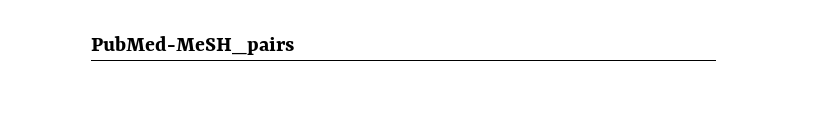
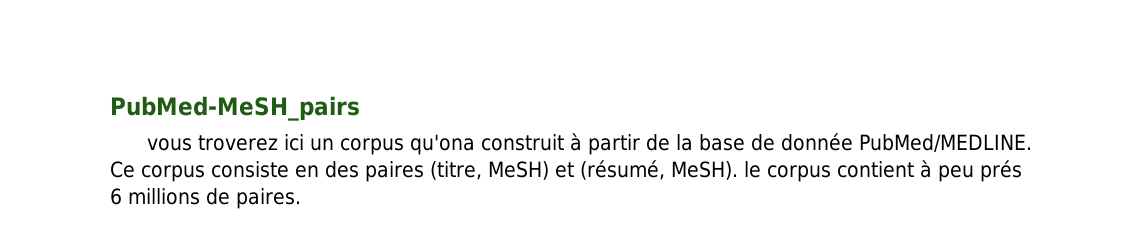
+ vous troverez ici un corpus qu'ona construit à partir de la base de donnée PubMed/MEDLINE. Ce corpus consiste en des paires (titre, MeSH) et (résumé, MeSH). le corpus contient à peu prés 6 millions de paires.

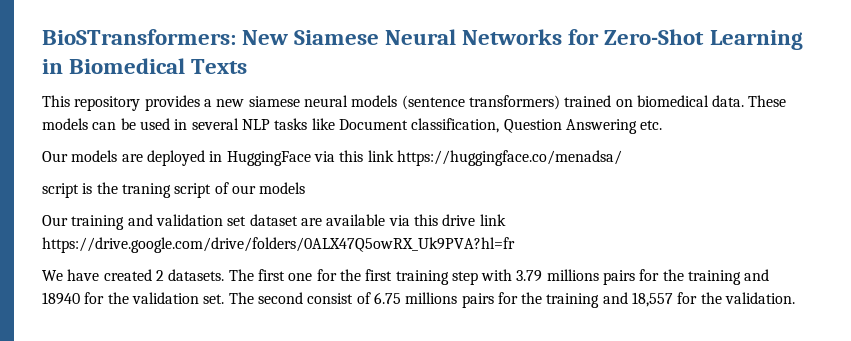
- PubMed-MeSH_pairs
- vous troverez ici un corpus qu'ona construit à partir de la base de donnée PubMed/MEDLINE. Ce corpus consiste en des paires (titre, MeSH) et (résumé, MeSH). le corpus contient à peu prés 6 millions de paires.
+ BioSTransformers: New Siamese Neural Networks for Zero-Shot Learning in Biomedical Texts
+ This repository provides a new siamese neural models (sentence transformers) trained on biomedical data. These models can be used in several NLP tasks like Document classification, Question Answering etc.
+ Our models are deployed in HuggingFace via this link https://huggingface.co/menadsa/
+ script is the traning script of our models
+ Our training and validation set dataset are available via this drive link https://drive.google.com/drive/folders/0ALX47Q5owRX_Uk9PVA?hl=fr
+ We have created 2 datasets. The first one for the first training step with 3.79 millions pairs for the training and 18940 for the validation set. The second consist of 6.75 millions pairs for the training and 18,557 for the validation.

